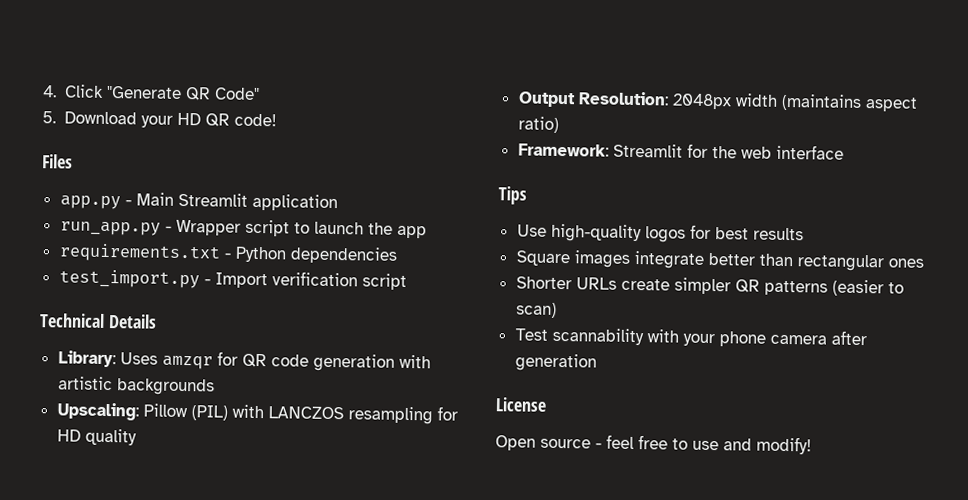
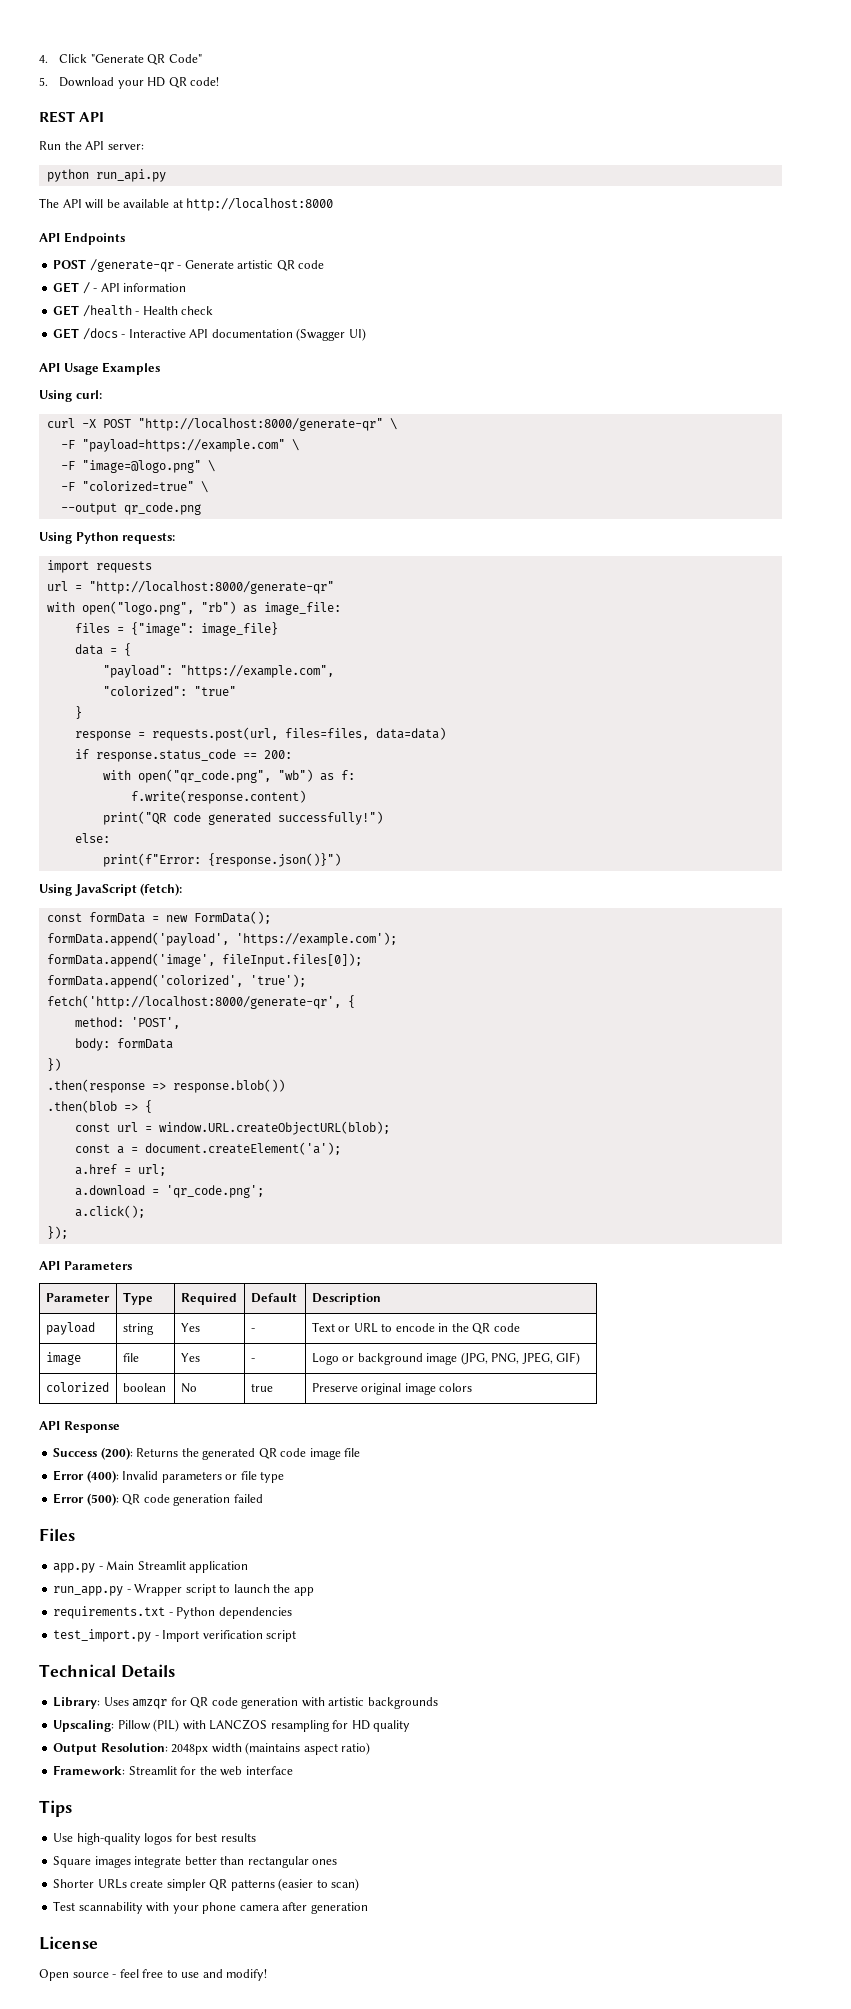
+ REST API
+ Run the API server:
+ python run_api.py
+ The API will be available at http://localhost:8000
+ API Endpoints
+ POST /generate-qr - Generate artistic QR code
+ GET / - API information
+ GET /health - Health check
+ GET /docs - Interactive API documentation (Swagger UI)
+ API Usage Examples
+ Using curl:
+ curl -X POST "http://localhost:8000/generate-qr" \
+ -F "payload=https://example.com" \
+ -F "image=@logo.png" \
+ -F "colorized=true" \
+ --output qr_code.png
+ Using Python requests:
+ import requests
+ url = "http://localhost:8000/generate-qr"
+ with open("logo.png", "rb") as image_file:
+ files = {"image": image_file}
+ data = {
+ "payload": "https://example.com",
+ "colorized": "true"
+ }
+ response = requests.post(url, files=files, data=data)
+ if response.status_code == 200:
+ with open("qr_code.png", "wb") as f:
+ f.write(response.content)
+ print("QR code generated successfully!")
+ else:
+ print(f"Error: {response.json()}")
+ Using JavaScript (fetch):
+ const formData = new FormData();
+ formData.append('payload', 'https://example.com');
+ formData.append('image', fileInput.files[0]);
+ formData.append('colorized', 'true');
+ fetch('http://localhost:8000/generate-qr', {
+ method: 'POST',
+ body: formData
+ })
+ .then(response => response.blob())
+ .then(blob => {
+ const url = window.URL.createObjectURL(blob);
+ const a = document.createElement('a');
+ a.href = url;
+ a.download = 'qr_code.png';
+ a.click();
+ });
+ API Parameters
+ Parameter | Type | Required | Default | Description
+ payload | string | Yes | - | Text or URL to encode in the QR code
+ image | file | Yes | - | Logo or background image (JPG, PNG, JPEG, GIF)
+ colorized | boolean | No | true | Preserve original image colors
+ API Response
+ Success (200): Returns the generated QR code image file
+ Error (400): Invalid parameters or file type
+ Error (500): QR code generation failed

